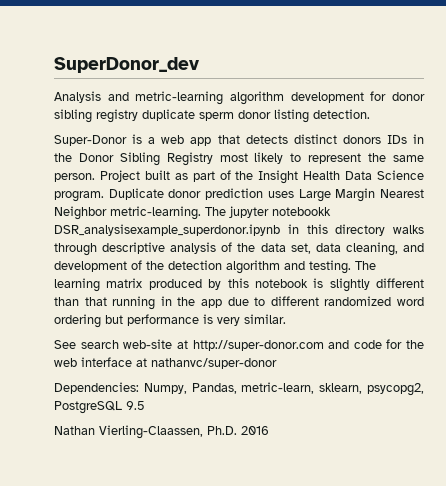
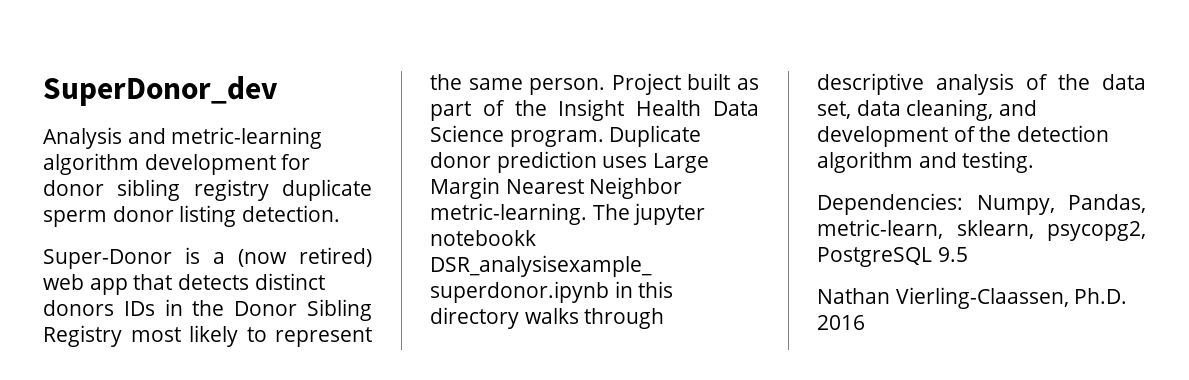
- Super-Donor is a web app that detects distinct donors IDs in the Donor Sibling Registry most likely to represent the same person.
+ Super-Donor is a (now retired) web app that detects distinct donors IDs in the Donor Sibling Registry most likely to represent the same person.
- The learning matrix produced by this notebook is slightly different than that running in the app due to different randomized word ordering but performance is very similar.
- See search web-site at http://super-donor.com and code for the web interface at nathanvc/super-donor

